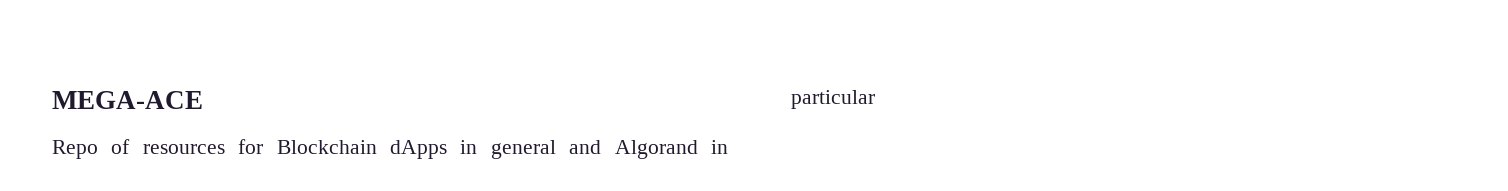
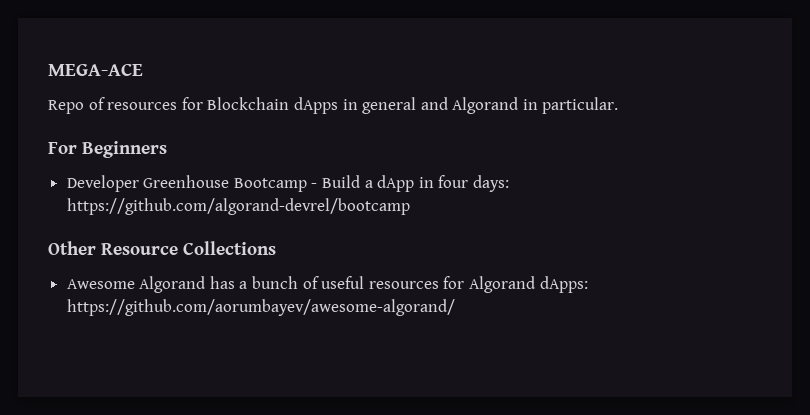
- Repo of resources for Blockchain dApps in general and Algorand in particular
+ Repo of resources for Blockchain dApps in general and Algorand in particular.
+ For Beginners
+ Developer Greenhouse Bootcamp - Build a dApp in four days: https://github.com/algorand-devrel/bootcamp
+ Other Resource Collections
+ Awesome Algorand has a bunch of useful resources for Algorand dApps: https://github.com/aorumbayev/awesome-algorand/

